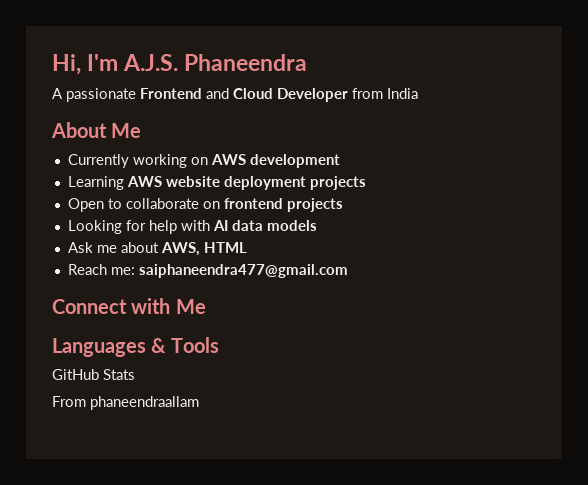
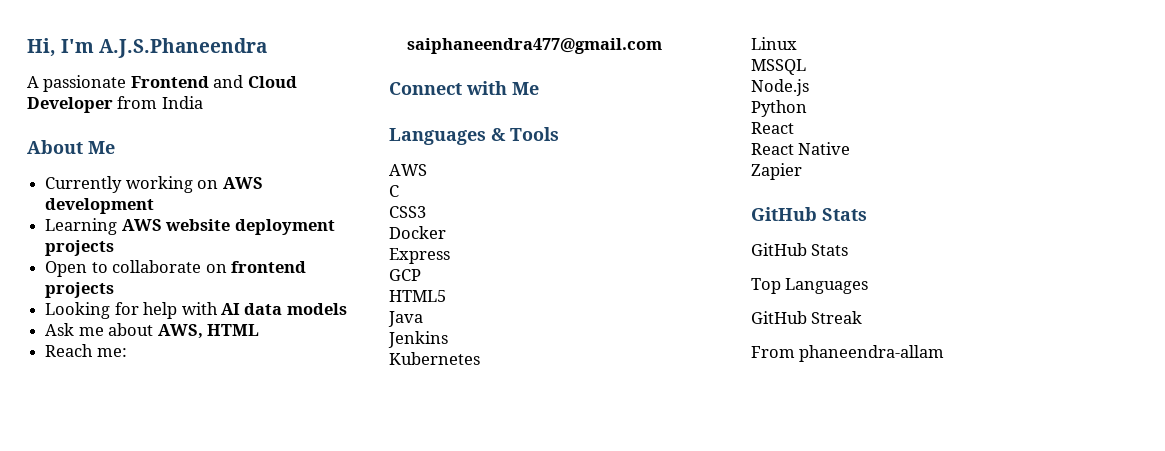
- Hi, I'm A.J.S. Phaneendra
+ Hi, I'm A.J.S.Phaneendra
  Languages & Tools
+ AWS
+ C
+ CSS3
+ Docker
+ Express
+ GCP
+ HTML5
+ Java
+ Jenkins
+ Kubernetes
+ Linux
+ MSSQL
+ Node.js
+ Python
+ React
+ React Native
+ Zapier
  GitHub Stats
+ GitHub Stats
+ Top Languages
+ GitHub Streak
- From phaneendraallam
+ From phaneendra-allam

